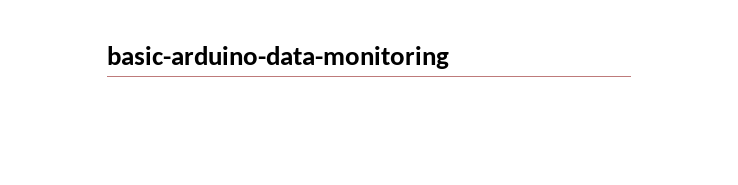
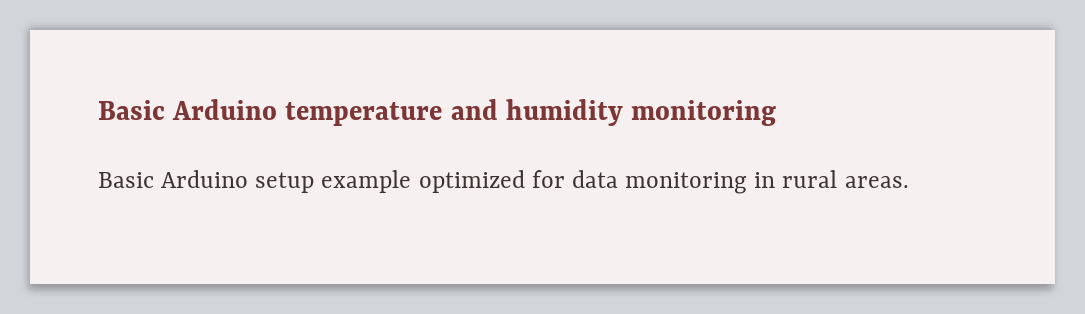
- basic-arduino-data-monitoring
+ Basic Arduino temperature and humidity monitoring
+ Basic Arduino setup example optimized for data monitoring in rural areas.

